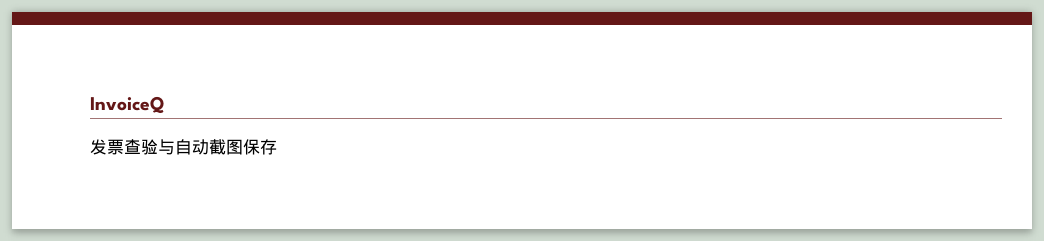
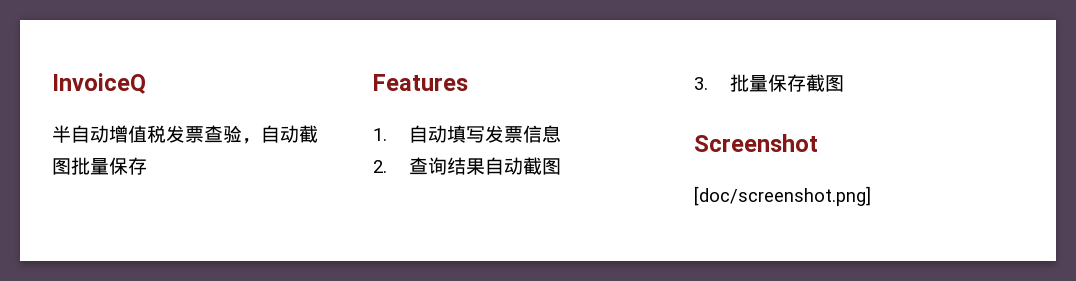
- 发票查验与自动截图保存
+ 半自动增值税发票查验，自动截图批量保存
+ Features
+ 1.自动填写发票信息
+ 2.查询结果自动截图
+ 3.批量保存截图
+ Screenshot
+ [doc/screenshot.png]

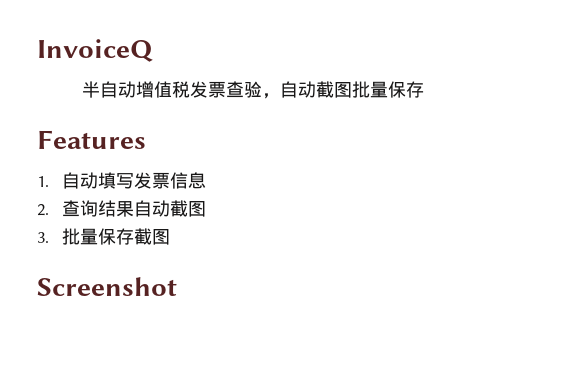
- [doc/screenshot.png]

